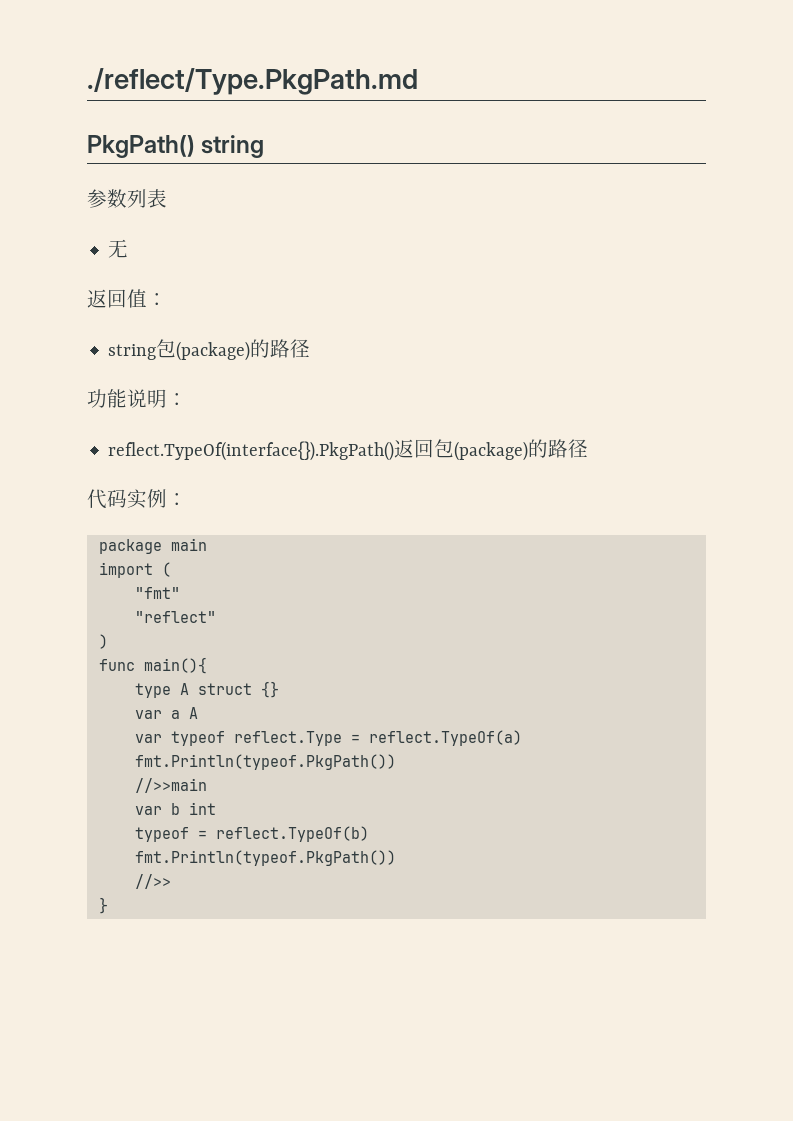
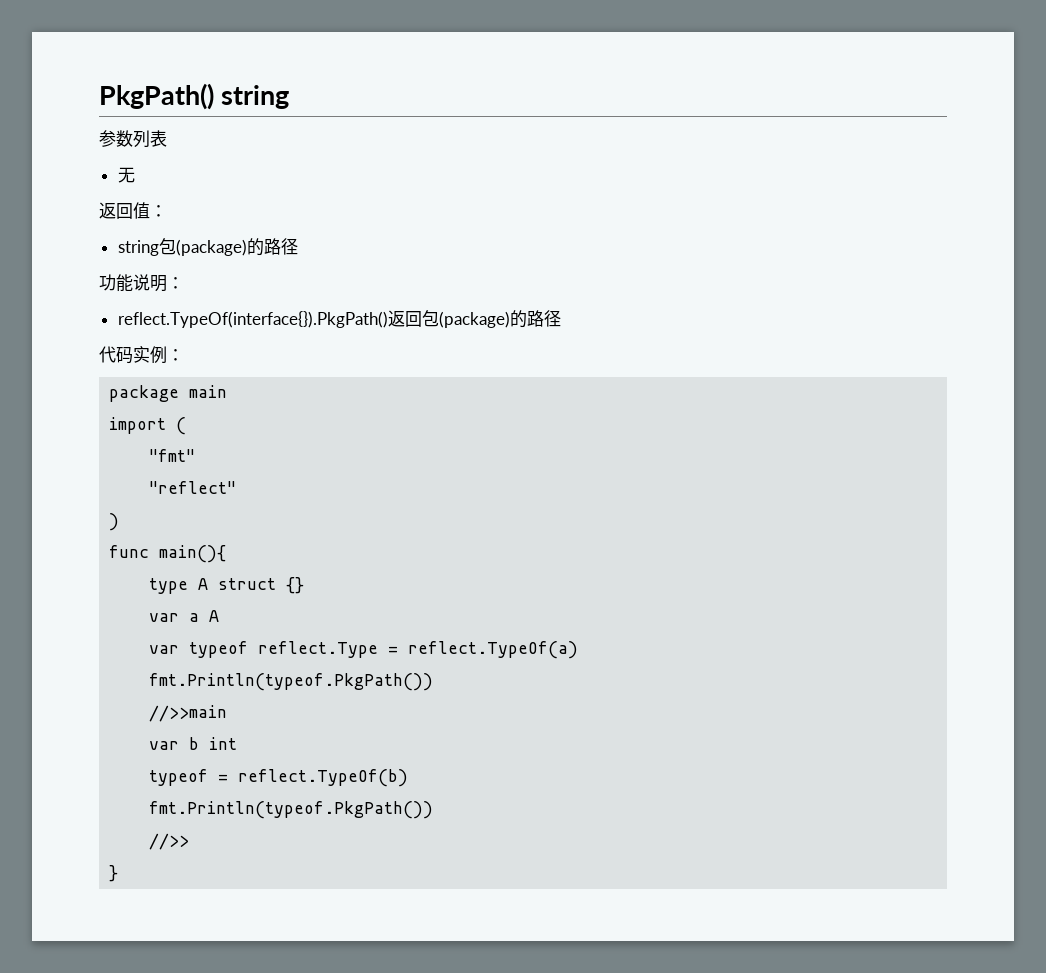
- ./reflect/Type.PkgPath.md

